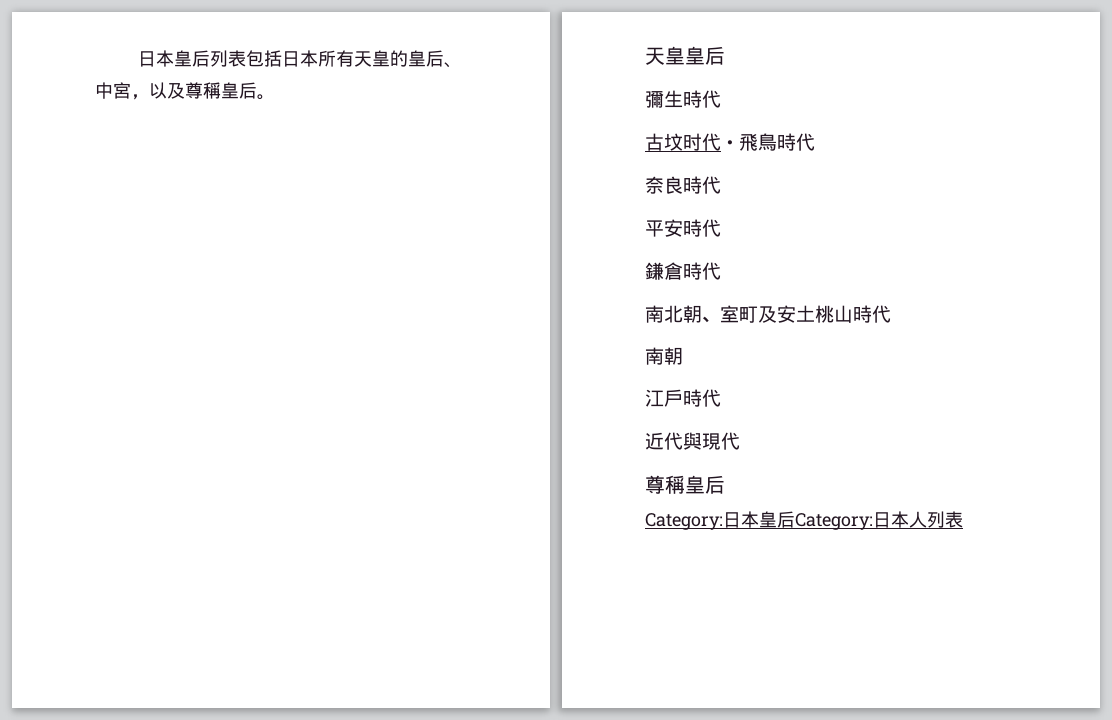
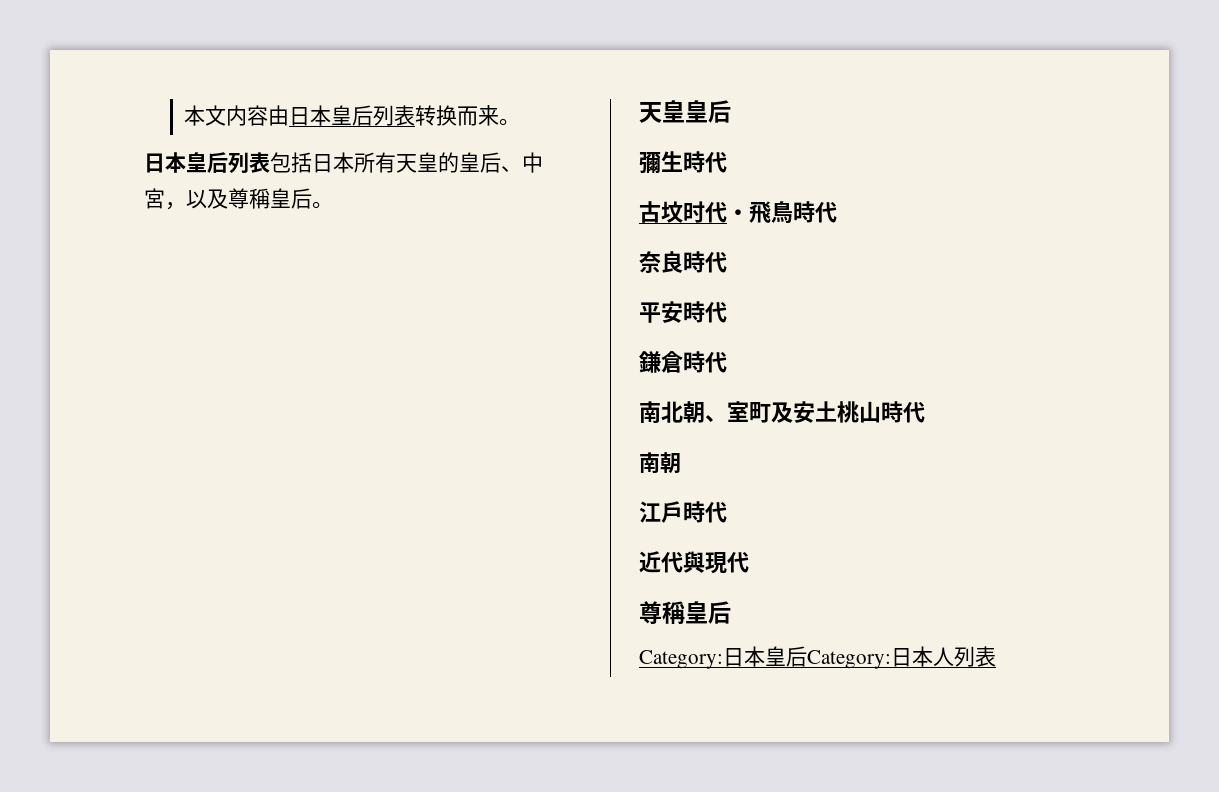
+ 本文内容由日本皇后列表转换而来。

